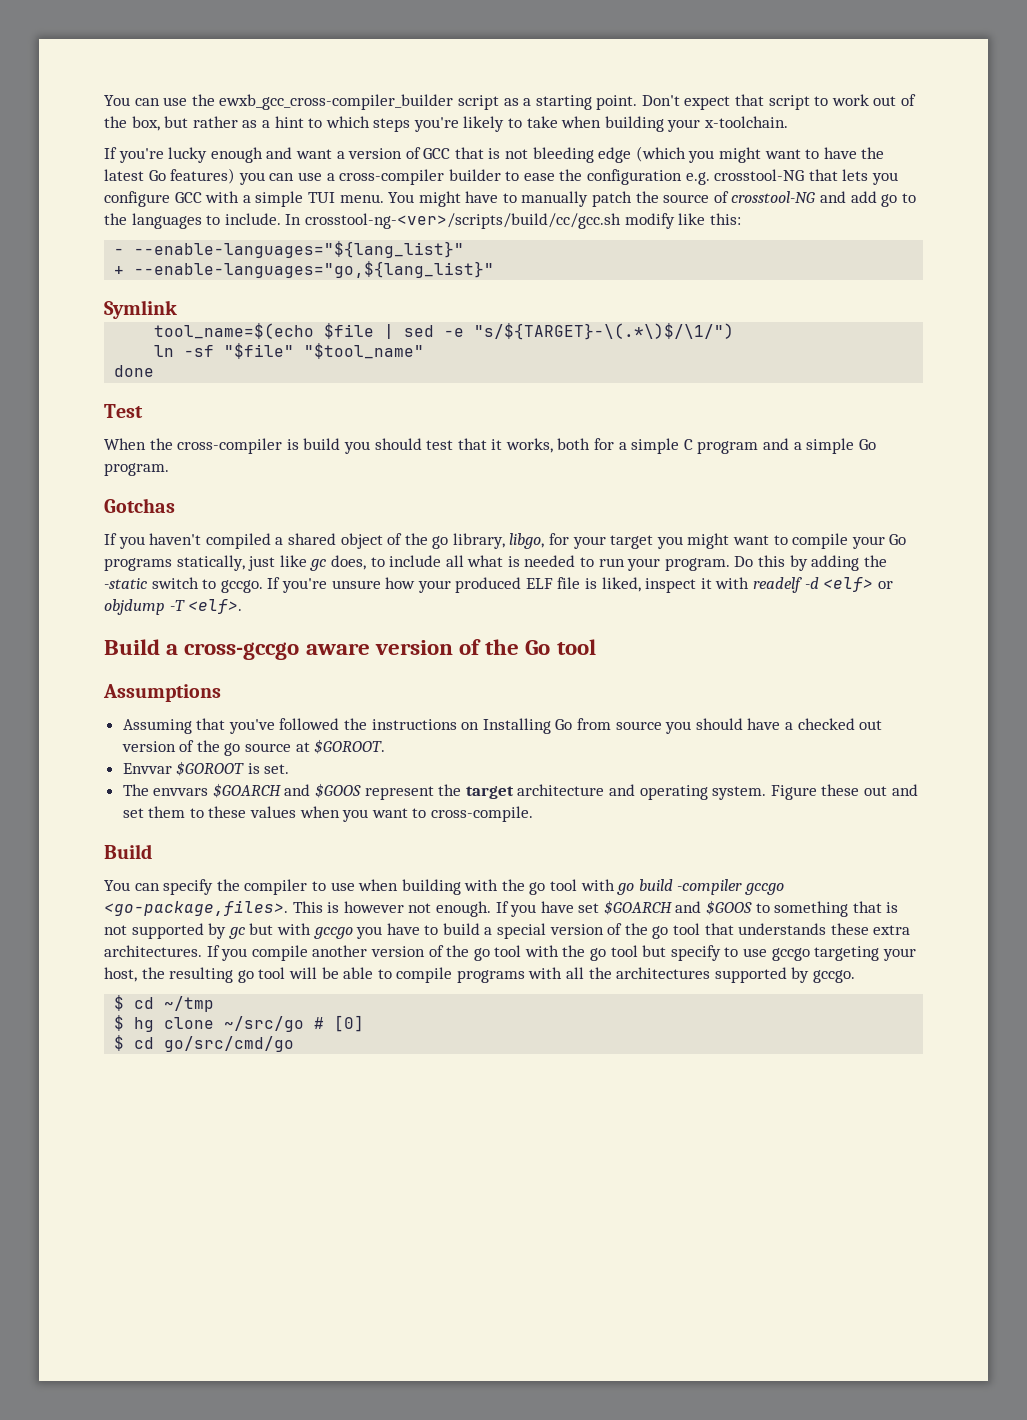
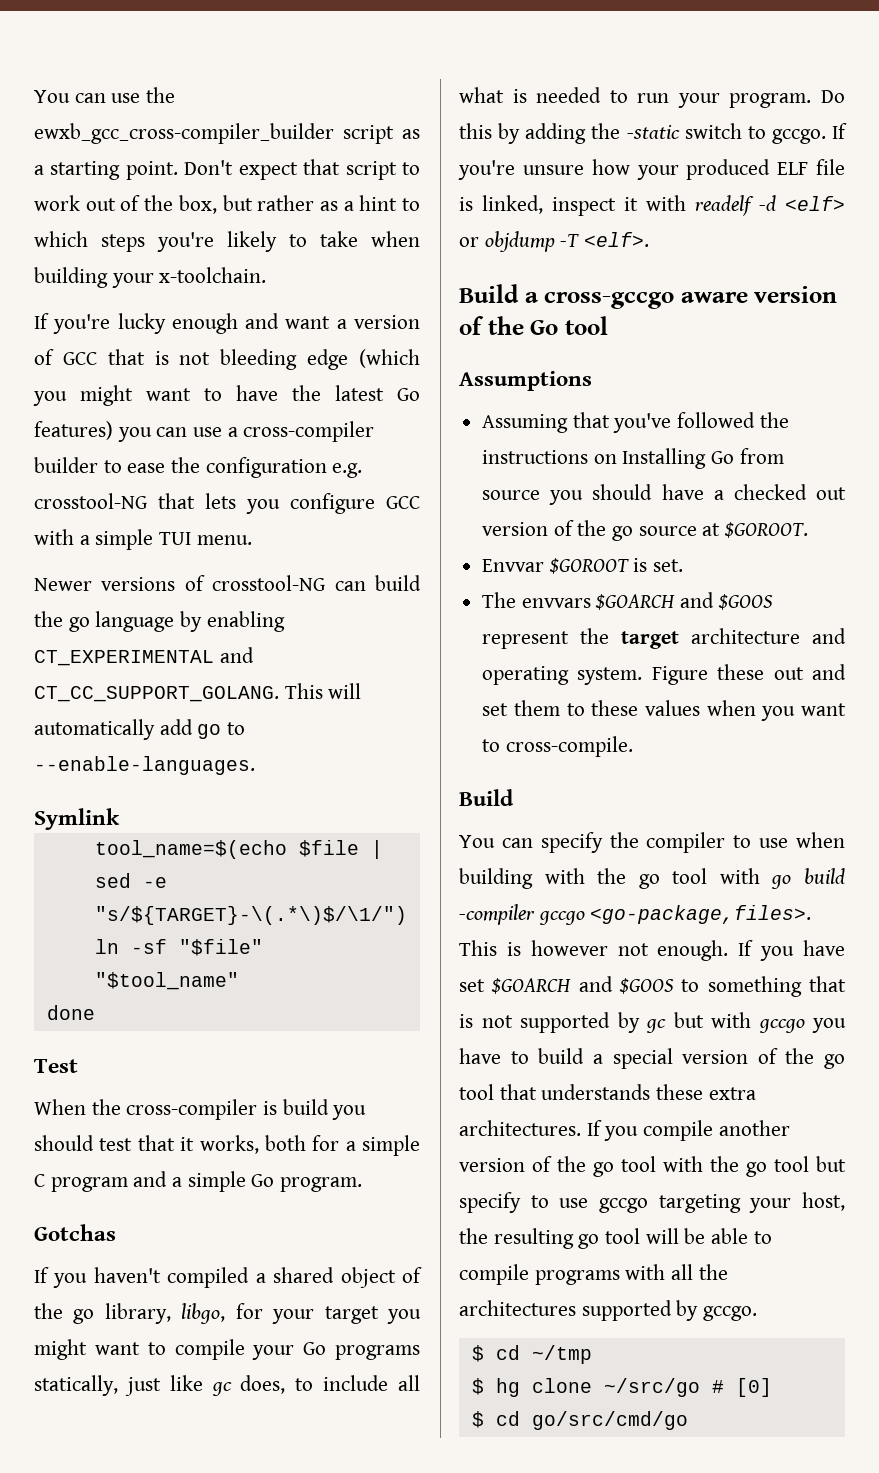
- If you're lucky enough and want a version of GCC that is not bleeding edge (which you might want to have the latest Go features) you can use a cross-compiler builder to ease the configuration e.g. crosstool-NG that lets you configure GCC with a simple TUI menu. You might have to manually patch the source of crosstool-NG and add go to the languages to include. In crosstool-ng-<ver>/scripts/build/cc/gcc.sh modify like this:
- - --enable-languages="${lang_list}"
- + --enable-languages="go,${lang_list}"
+ If you're lucky enough and want a version of GCC that is not bleeding edge (which you might want to have the latest Go features) you can use a cross-compiler builder to ease the configuration e.g. crosstool-NG that lets you configure GCC with a simple TUI menu.
+ Newer versions of crosstool-NG can build the go language by enabling CT_EXPERIMENTAL and CT_CC_SUPPORT_GOLANG. This will automatically add go to --enable-languages.
- If you're unsure how your produced ELF file is liked, inspect it with readelf -d <elf> or objdump -T <elf>.
+ If you're unsure how your produced ELF file is linked, inspect it with readelf -d <elf> or objdump -T <elf>.

